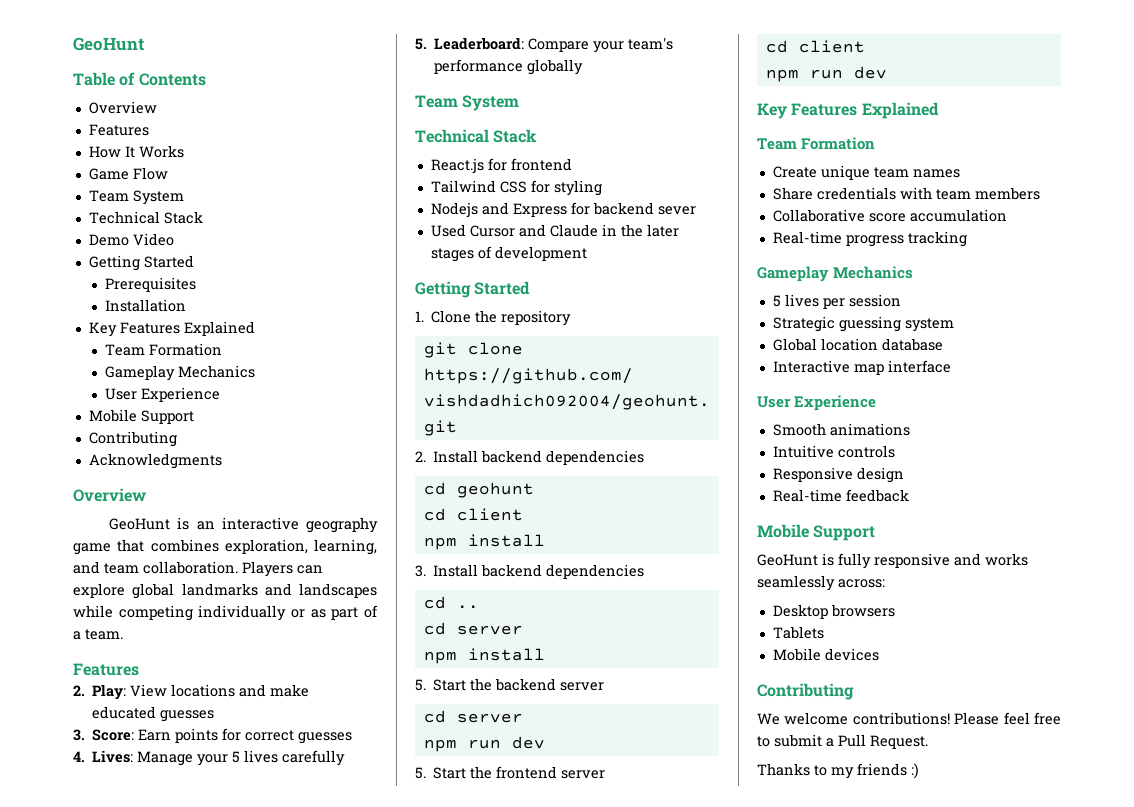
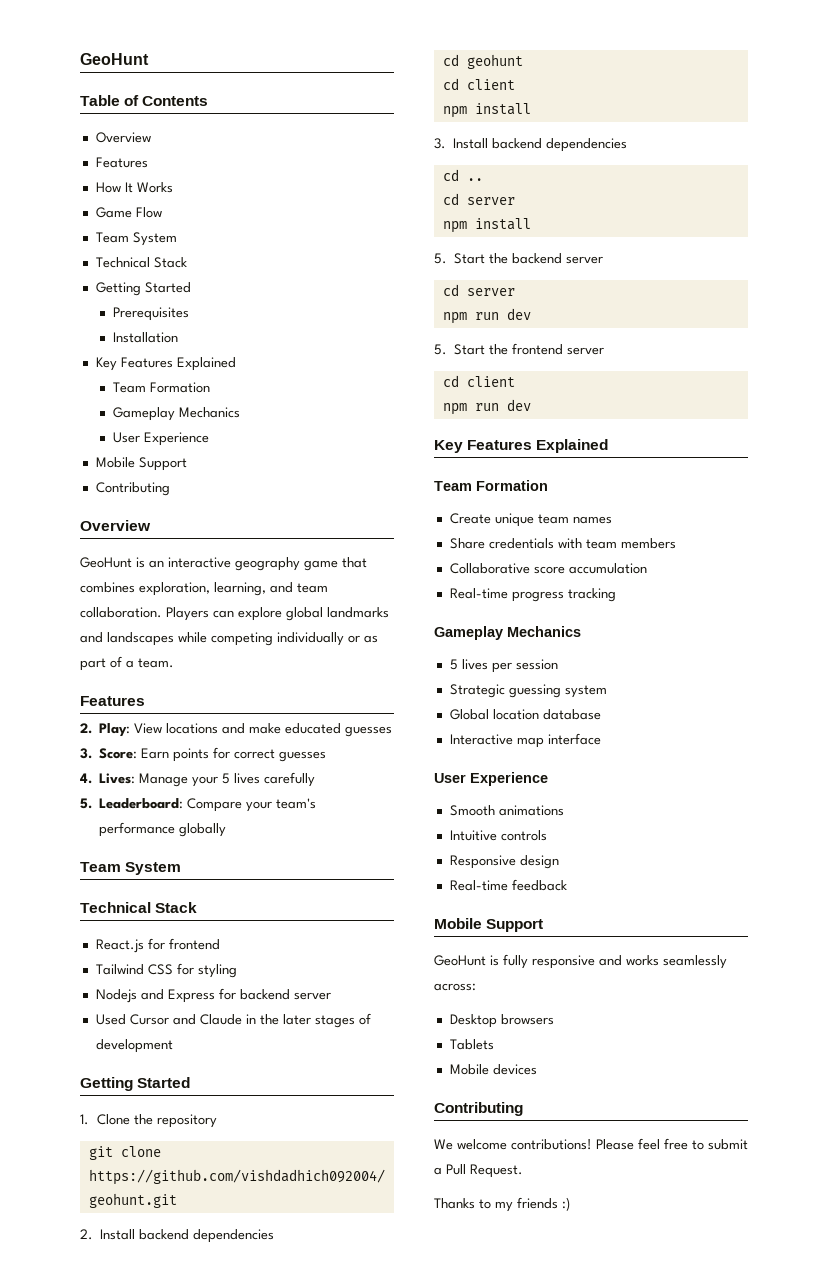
- Demo Video
- Acknowledgments
- Nodejs and Express for backend sever
+ Nodejs and Express for backend server

